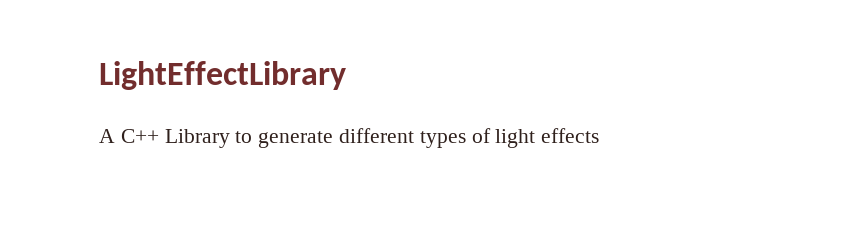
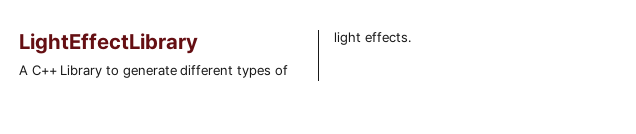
- A C++ Library to generate different types of light effects
+ A C++ Library to generate different types of light effects.

